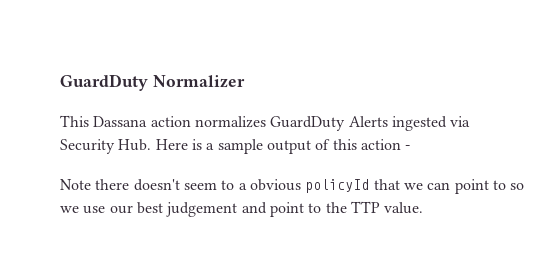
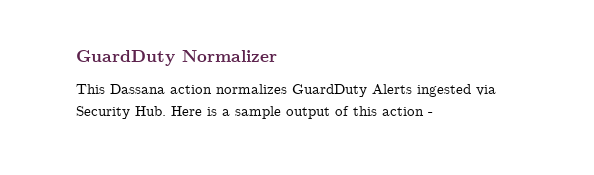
- Note there doesn't seem to a obvious policyId that we can point to so we use our best judgement and point to the TTP value.

